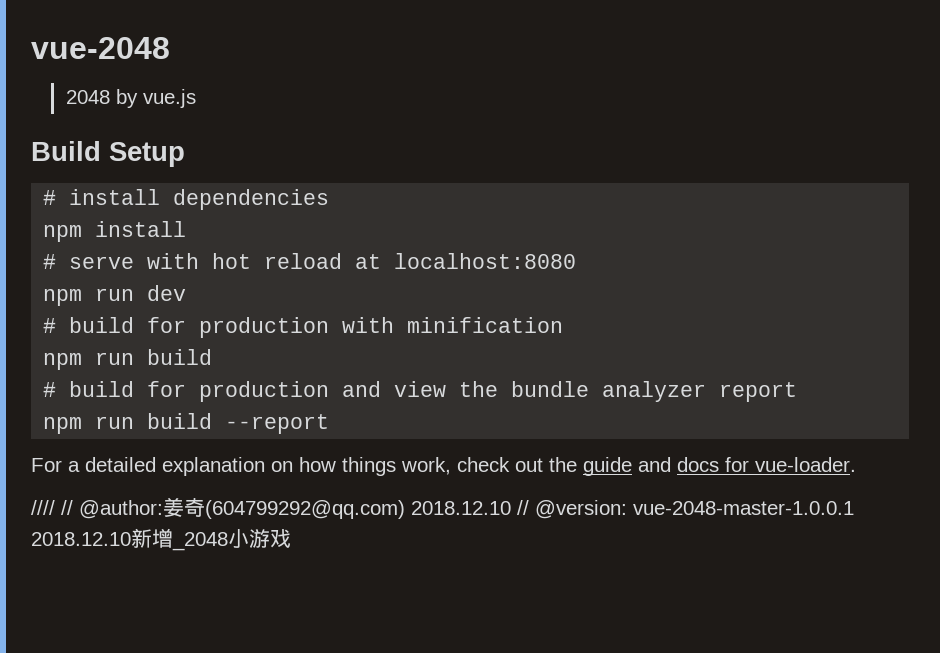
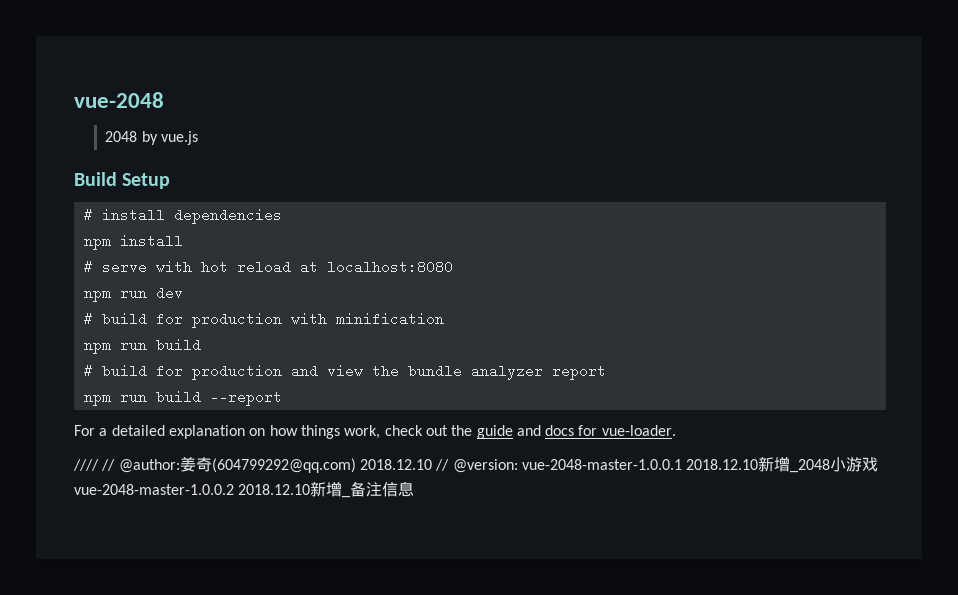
- //// // @author:姜奇(604799292@qq.com) 2018.12.10 // @version: vue-2048-master-1.0.0.1 2018.12.10新增_2048小游戏
+ //// // @author:姜奇(604799292@qq.com) 2018.12.10 // @version: vue-2048-master-1.0.0.1 2018.12.10新增_2048小游戏vue-2048-master-1.0.0.2 2018.12.10新增_备注信息

